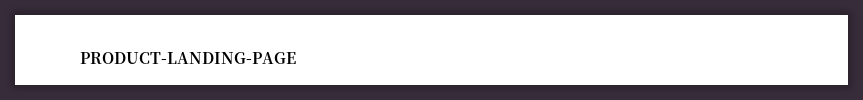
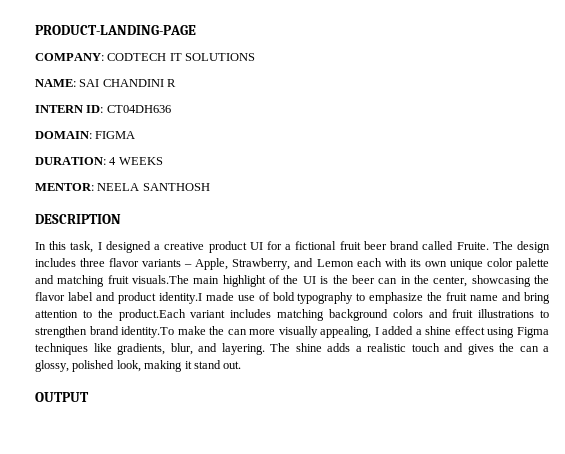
+ COMPANY: CODTECH IT SOLUTIONS
+ NAME: SAI CHANDINI R
+ INTERN ID: CT04DH636
+ DOMAIN: FIGMA
+ DURATION: 4 WEEKS
+ MENTOR: NEELA SANTHOSH
+ DESCRIPTION
+ In this task, I designed a creative product UI for a fictional fruit beer brand called Fruite. The design includes three flavor variants – Apple, Strawberry, and Lemon each with its own unique color palette and matching fruit visuals.The main highlight of the UI is the beer can in the center, showcasing the flavor label and product identity.I made use of bold typography to emphasize the fruit name and bring attention to the product.Each variant includes matching background colors and fruit illustrations to strengthen brand identity.To make the can more visually appealing, I added a shine effect using Figma techniques like gradients, blur, and layering. The shine adds a realistic touch and gives the can a glossy, polished look, making it stand out.
+ OUTPUT

